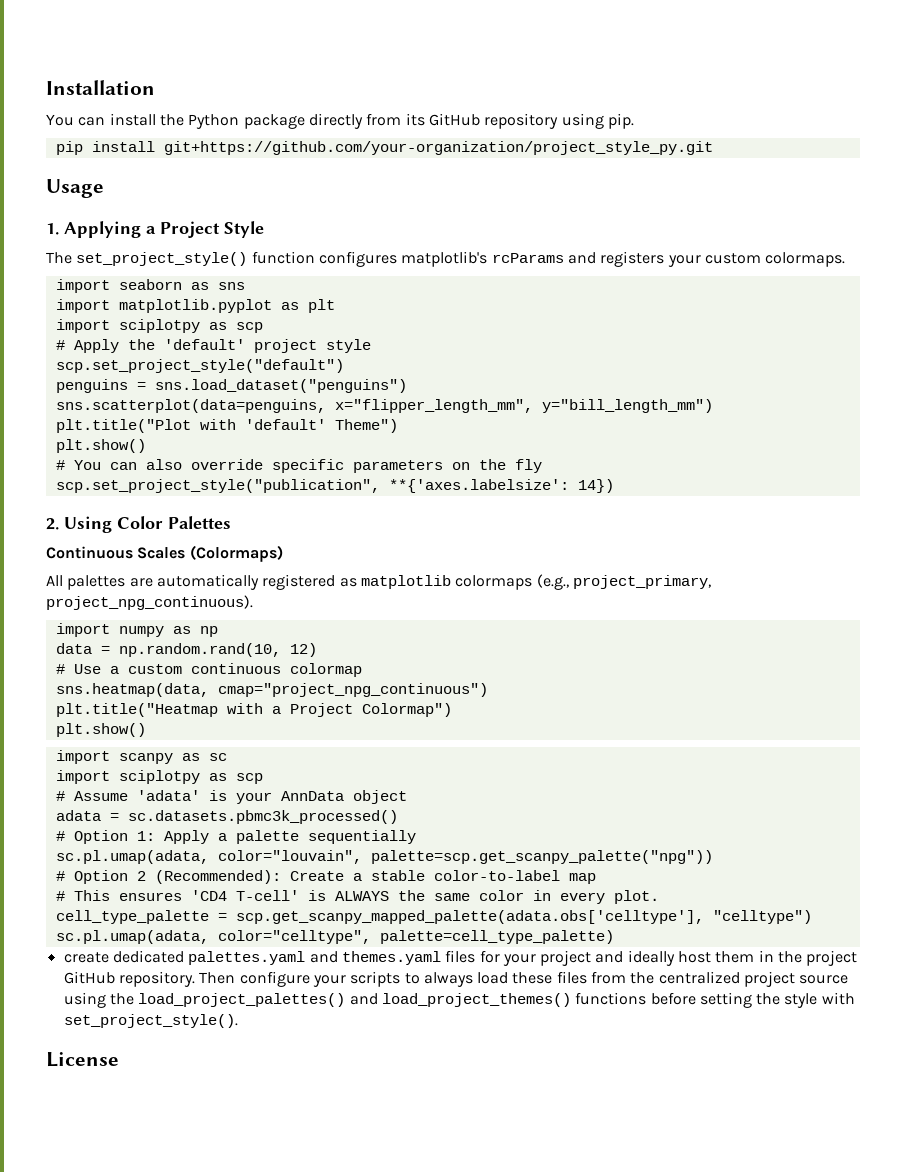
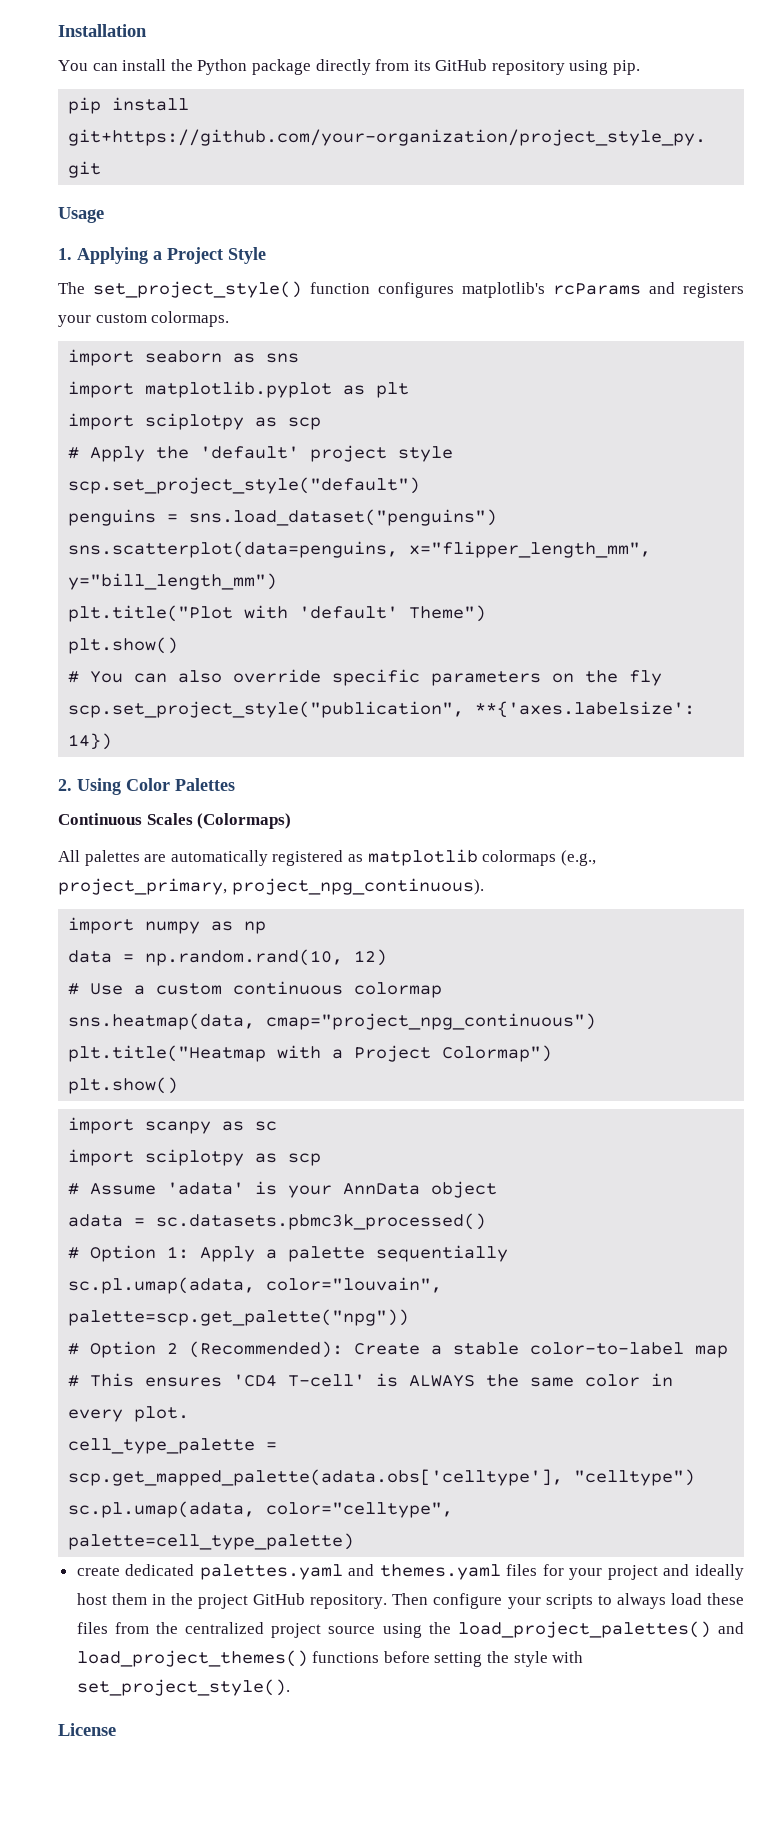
- sc.pl.umap(adata, color="louvain", palette=scp.get_scanpy_palette("npg"))
+ sc.pl.umap(adata, color="louvain", palette=scp.get_palette("npg"))
- cell_type_palette = scp.get_scanpy_mapped_palette(adata.obs['celltype'], "celltype")
+ cell_type_palette = scp.get_mapped_palette(adata.obs['celltype'], "celltype")

